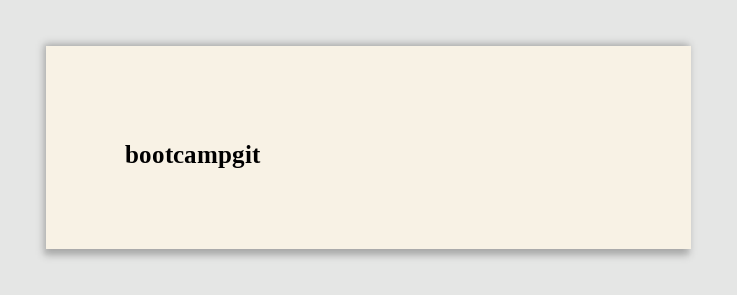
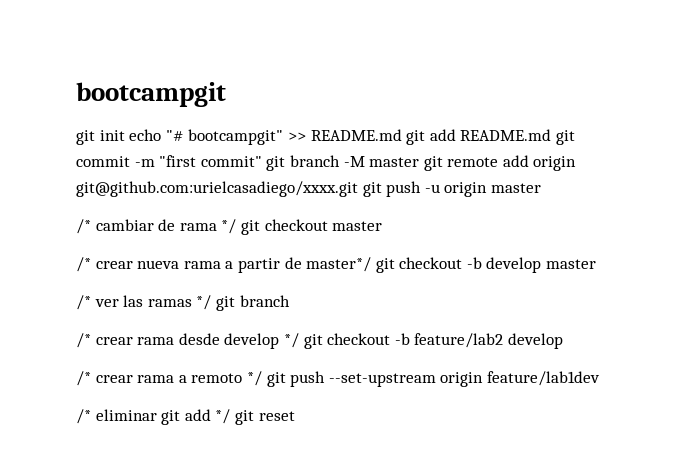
+ git init echo "# bootcampgit" >> README.md git add README.md git commit -m "first commit" git branch -M master git remote add origin git@github.com:urielcasadiego/xxxx.git git push -u origin master
+ /* cambiar de rama */ git checkout master
+ /* crear nueva rama a partir de master*/ git checkout -b develop master
+ /* ver las ramas */ git branch
+ /* crear rama desde develop */ git checkout -b feature/lab2 develop
+ /* crear rama a remoto */ git push --set-upstream origin feature/lab1dev
+ /* eliminar git add */ git reset

